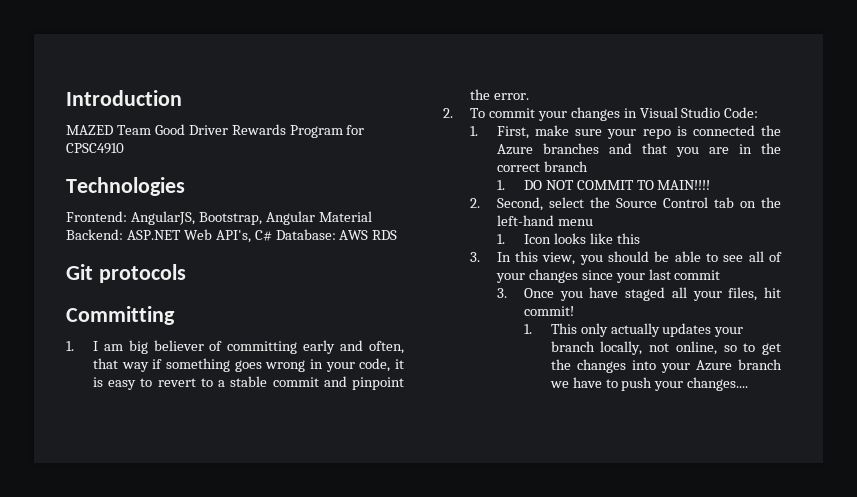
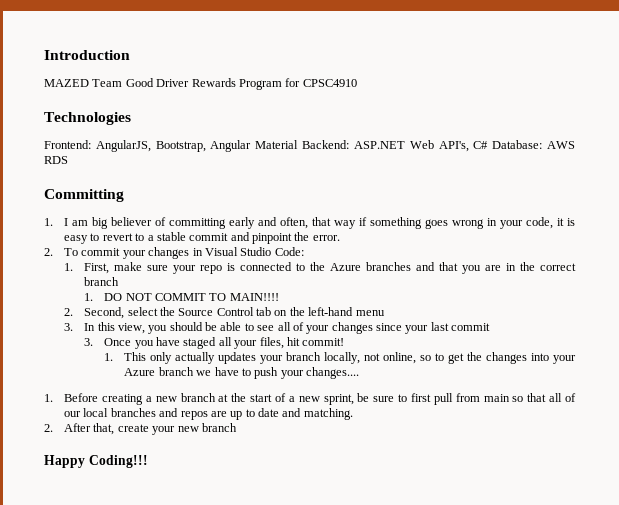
- Git protocols
- 1. First, make sure your repo is connected the Azure branches and that you are in the correct branch
+ 1. First, make sure your repo is connected to the Azure branches and that you are in the correct branch
- 1. Icon looks like this
+ 1. Before creating a new branch at the start of a new sprint, be sure to first pull from main so that all of our local branches and repos are up to date and matching.
+ 2. After that, create your new branch
+ Happy Coding!!!

